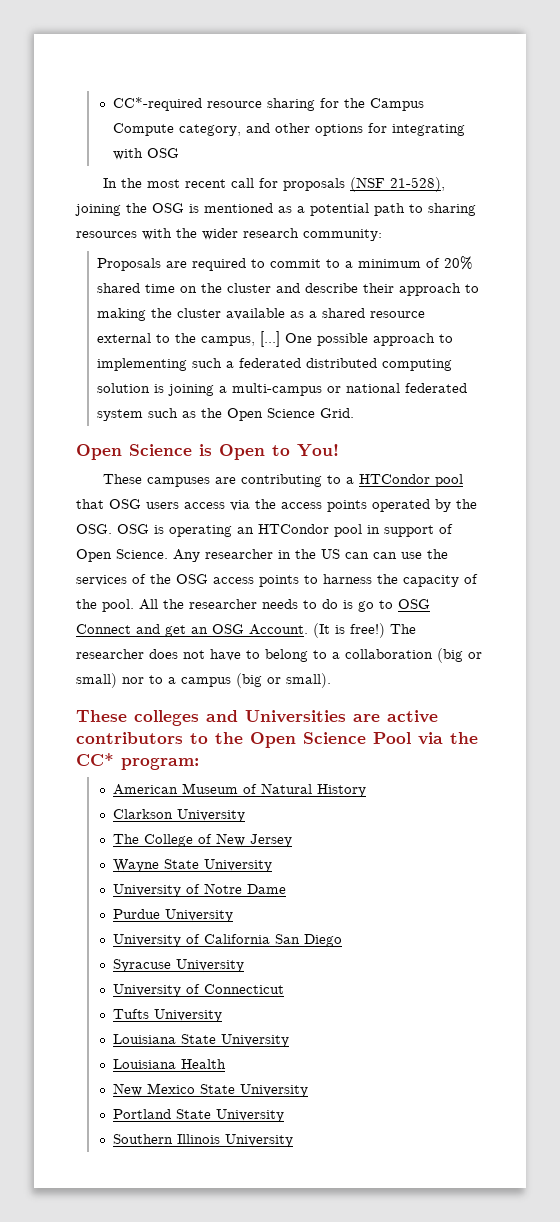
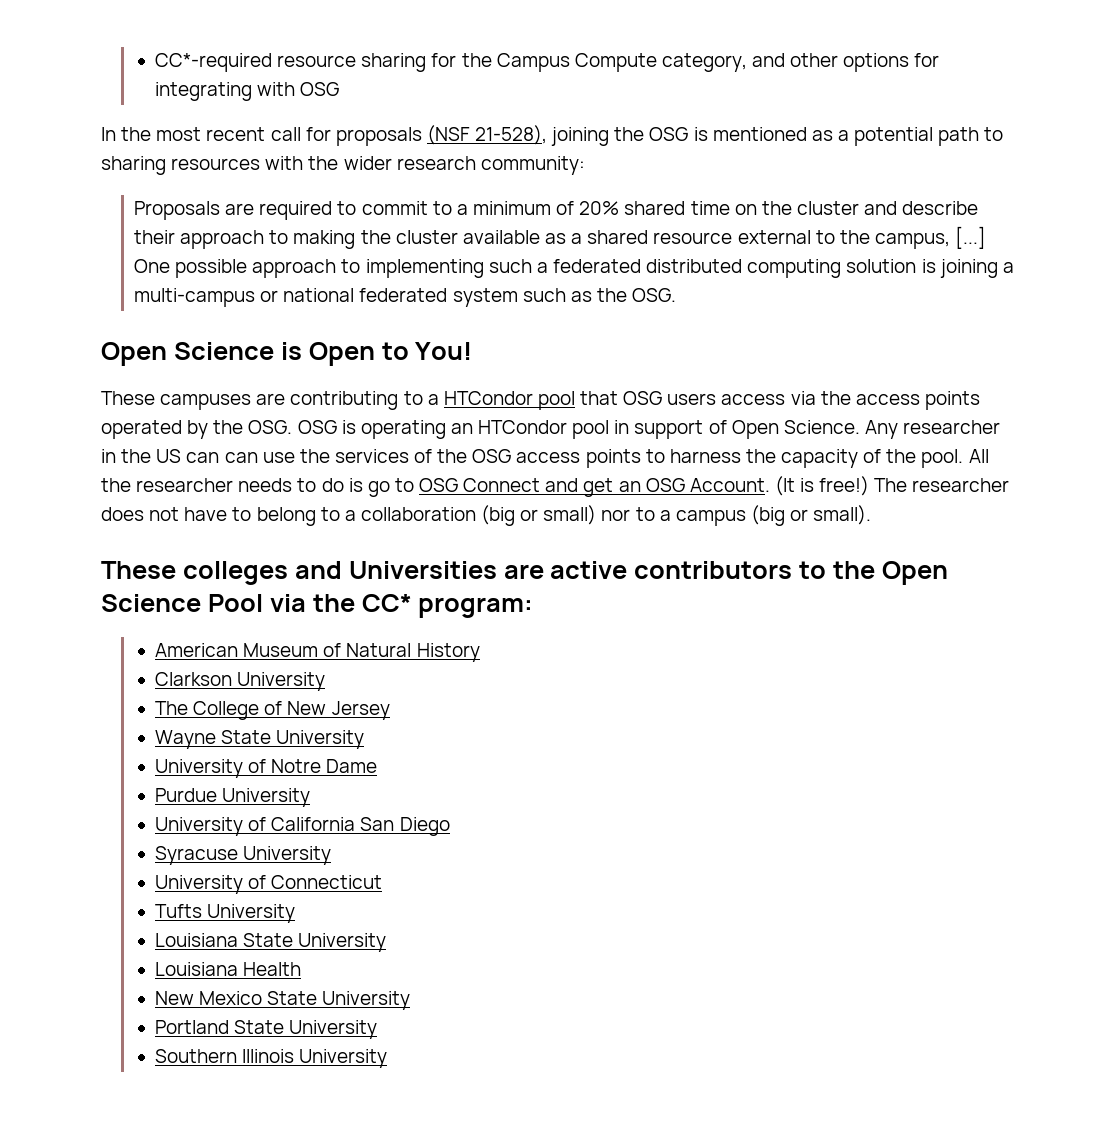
- One possible approach to implementing such a federated distributed computing solution is joining a multi-campus or national federated system such as the Open Science Grid.
+ One possible approach to implementing such a federated distributed computing solution is joining a multi-campus or national federated system such as the OSG.

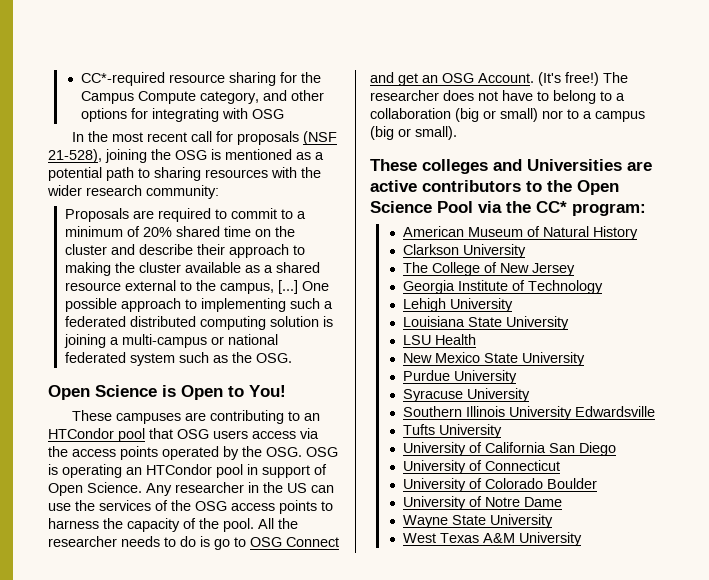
- These campuses are contributing to a HTCondor pool that OSG users access via the access points operated by the OSG. OSG is operating an HTCondor pool in support of Open Science.
+ These campuses are contributing to an HTCondor pool that OSG users access via the access points operated by the OSG. OSG is operating an HTCondor pool in support of Open Science.
- Any researcher in the US can can use the services of the OSG access points to harness the capacity of the pool.
+ Any researcher in the US can use the services of the OSG access points to harness the capacity of the pool.
- (It is free!)
+ (It's free!)
- Wayne State University
- University of Notre Dame
+ Georgia Institute of Technology
+ Lehigh University
+ Louisiana State University
+ LSU Health
+ New Mexico State University
  Purdue University
+ Syracuse University
+ Southern Illinois University Edwardsville
+ Tufts University
- Syracuse University
- Tufts University
- Louisiana State University
- Louisiana Health
- New Mexico State University
- Portland State University
- Southern Illinois University
+ University of Colorado Boulder
+ University of Notre Dame
+ Wayne State University
+ West Texas A&M University

